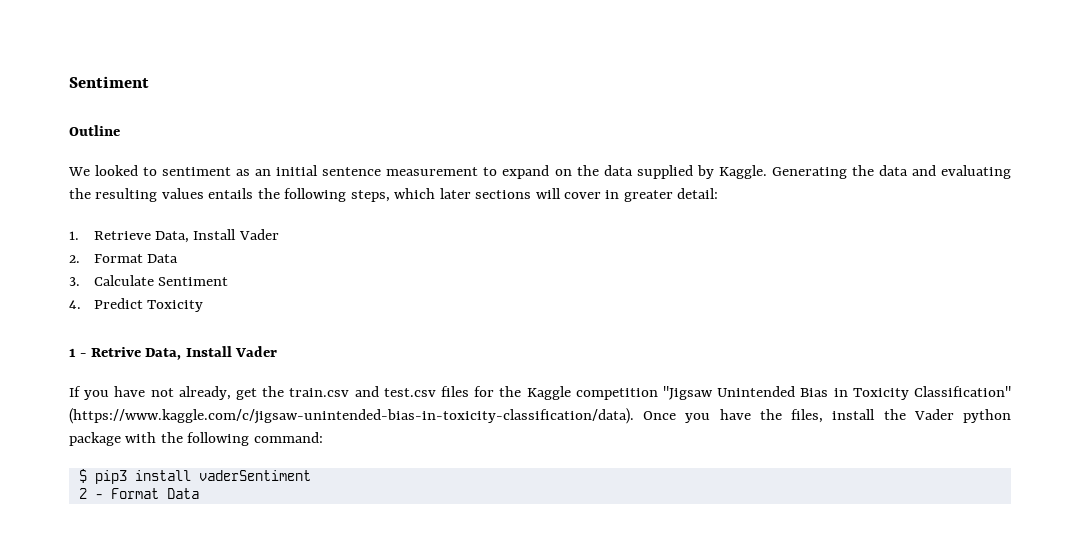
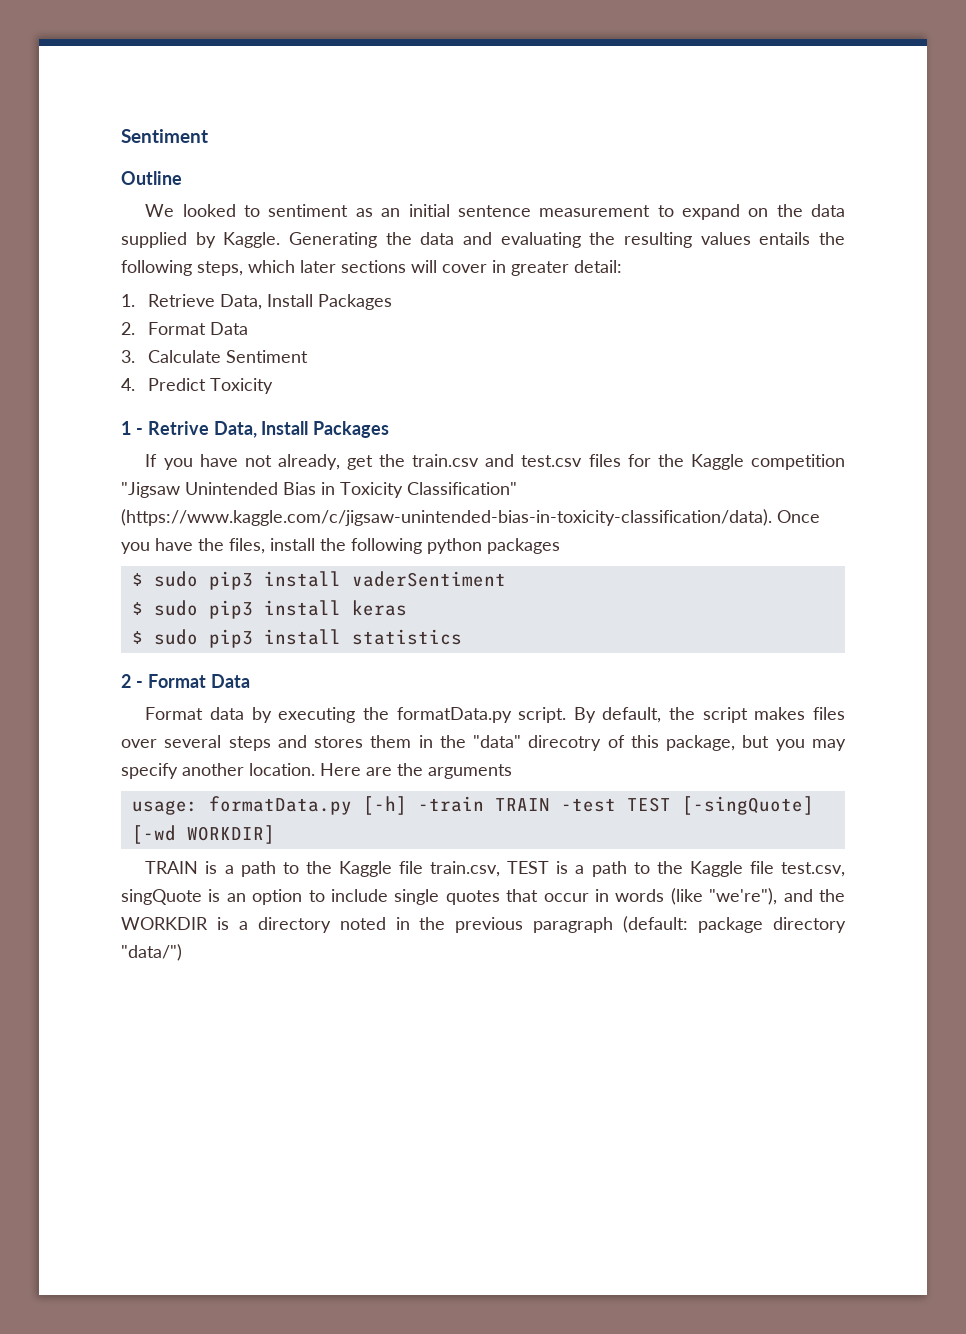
- 1. Retrieve Data, Install Vader
+ 1. Retrieve Data, Install Packages
- 1 - Retrive Data, Install Vader
+ 1 - Retrive Data, Install Packages
- If you have not already, get the train.csv and test.csv files for the Kaggle competition "Jigsaw Unintended Bias in Toxicity Classification" (https://www.kaggle.com/c/jigsaw-unintended-bias-in-toxicity-classification/data). Once you have the files, install the Vader python package with the following command:
- $ pip3 install vaderSentiment
+ If you have not already, get the train.csv and test.csv files for the Kaggle competition "Jigsaw Unintended Bias in Toxicity Classification" (https://www.kaggle.com/c/jigsaw-unintended-bias-in-toxicity-classification/data). Once you have the files, install the following python packages
+ $ sudo pip3 install vaderSentiment
+ $ sudo pip3 install keras
+ $ sudo pip3 install statistics
  2 - Format Data
+ Format data by executing the formatData.py script. By default, the script makes files over several steps and stores them in the "data" direcotry of this package, but you may specify another location. Here are the arguments
+ usage: formatData.py [-h] -train TRAIN -test TEST [-singQuote] [-wd WORKDIR]
+ TRAIN is a path to the Kaggle file train.csv, TEST is a path to the Kaggle file test.csv, singQuote is an option to include single quotes that occur in words (like "we're"), and the WORKDIR is a directory noted in the previous paragraph (default: package directory "data/")

